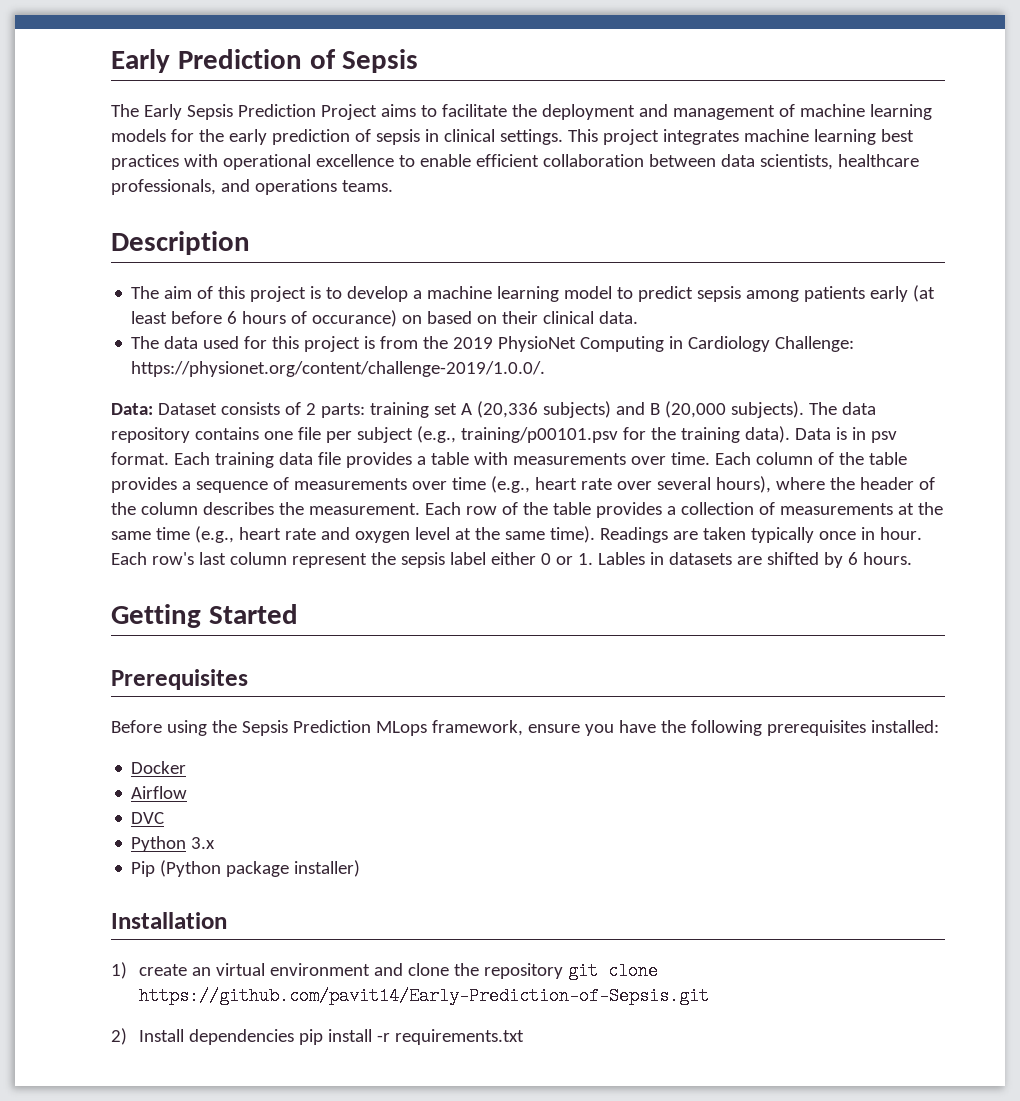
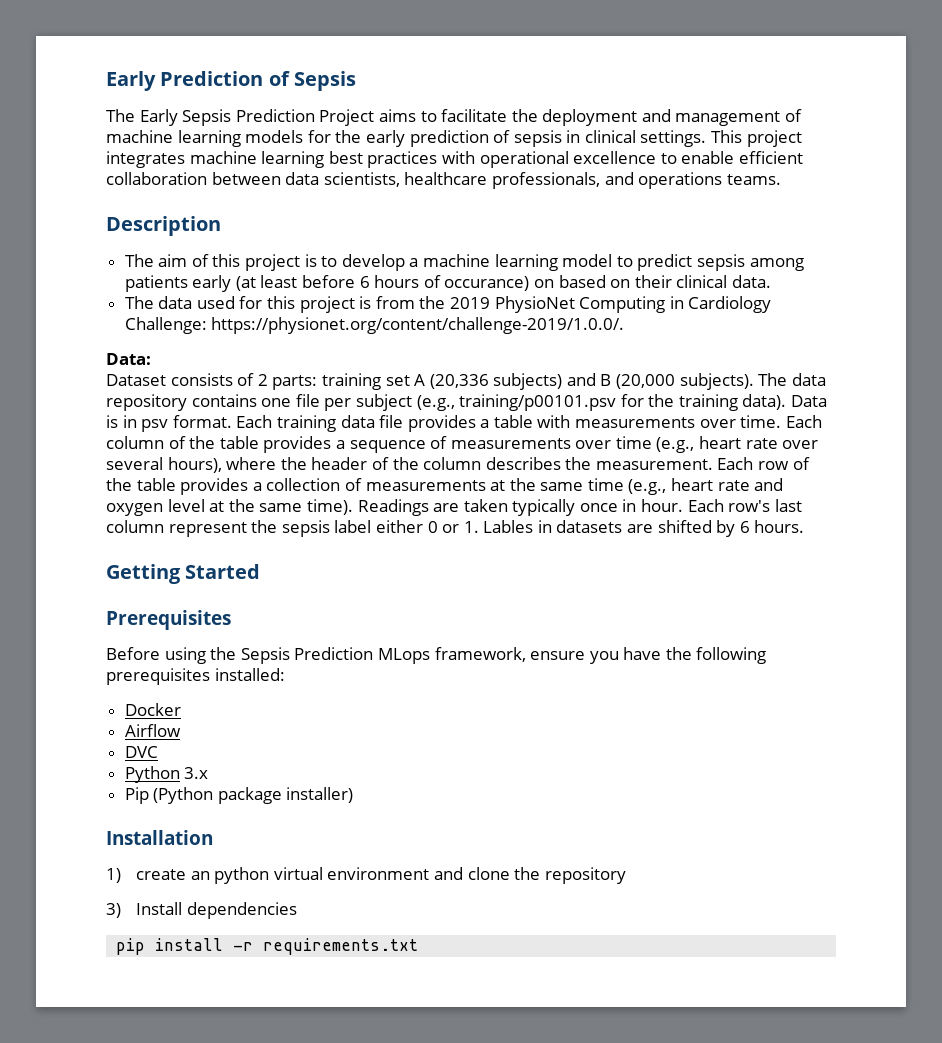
- Data: Dataset consists of 2 parts: training set A (20,336 subjects) and B (20,000 subjects).
+ Data:
+ Dataset consists of 2 parts: training set A (20,336 subjects) and B (20,000 subjects).
- 1) create an virtual environment and clone the repository git clone https://github.com/pavit14/Early-Prediction-of-Sepsis.git
- 2) Install dependencies pip install -r requirements.txt
+ 1) create an python virtual environment and clone the repository
+ 3) Install dependencies
+ pip install -r requirements.txt

